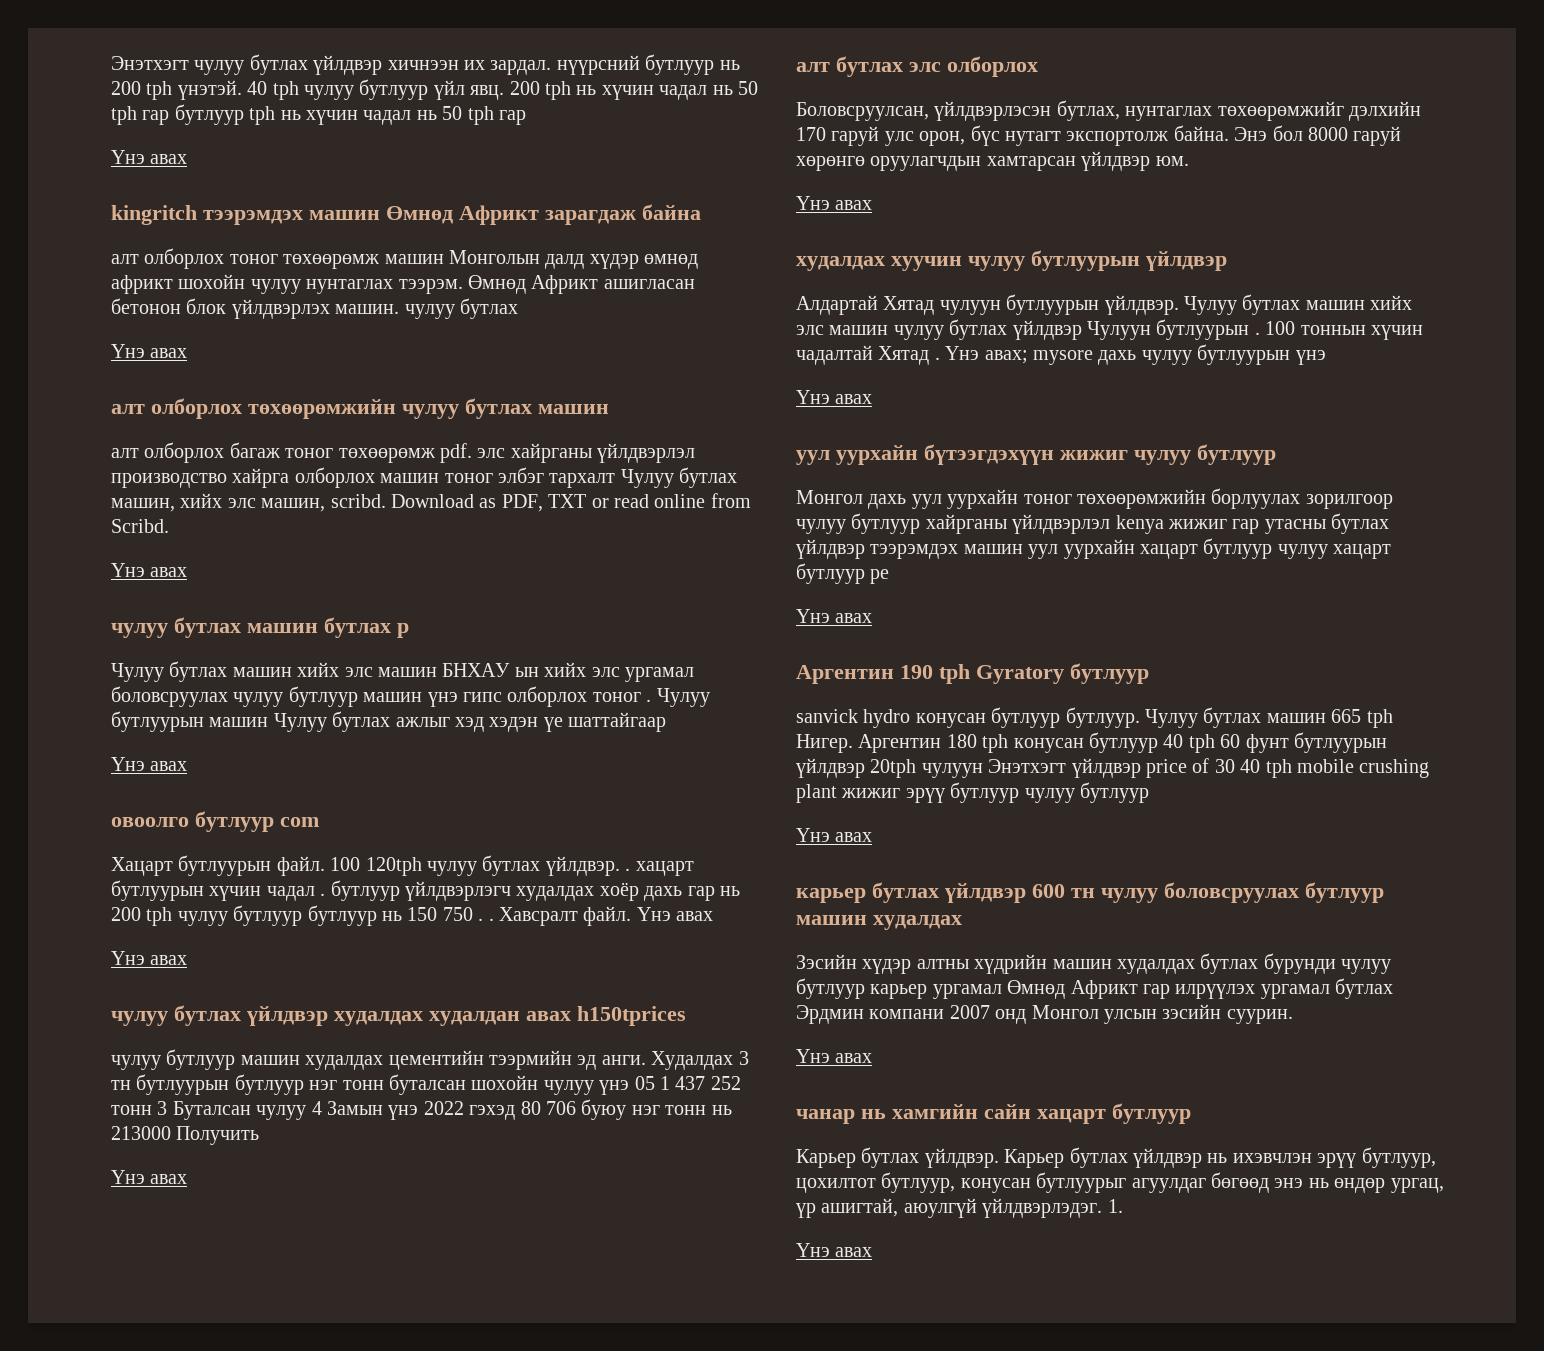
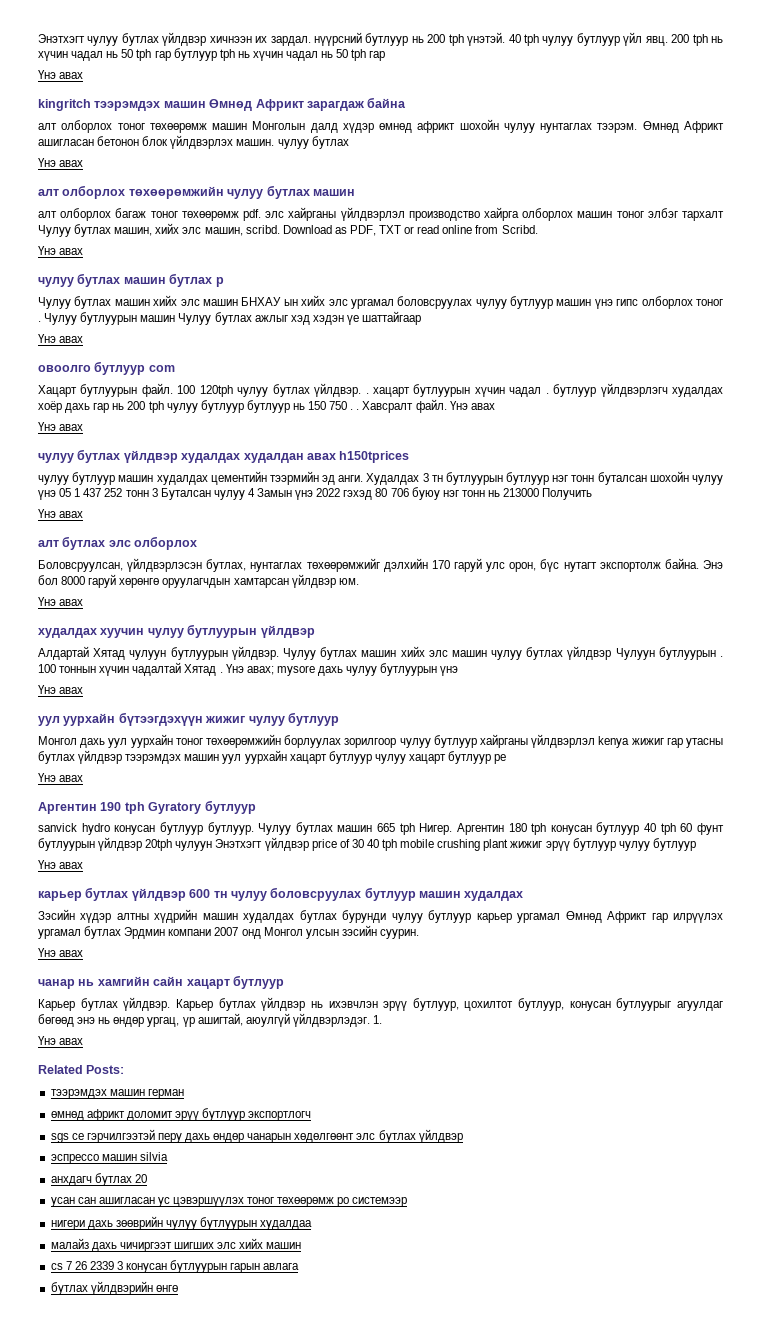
+ Related Posts:
+ тээрэмдэх машин герман
+ өмнөд африкт доломит эрүү бутлуур экспортлогч
+ sgs ce гэрчилгээтэй перу дахь өндөр чанарын хөдөлгөөнт элс бутлах үйлдвэр
+ эспрессо машин silvia
+ анхдагч бутлах 20
+ усан сан ашигласан ус цэвэршүүлэх тоног төхөөрөмж ро системээр
+ нигери дахь зөөврийн чулуу бутлуурын худалдаа
+ малайз дахь чичиргээт шигших элс хийх машин
+ cs 7 26 2339 3 конусан бутлуурын гарын авлага
+ бутлах үйлдвэрийн өнгө

